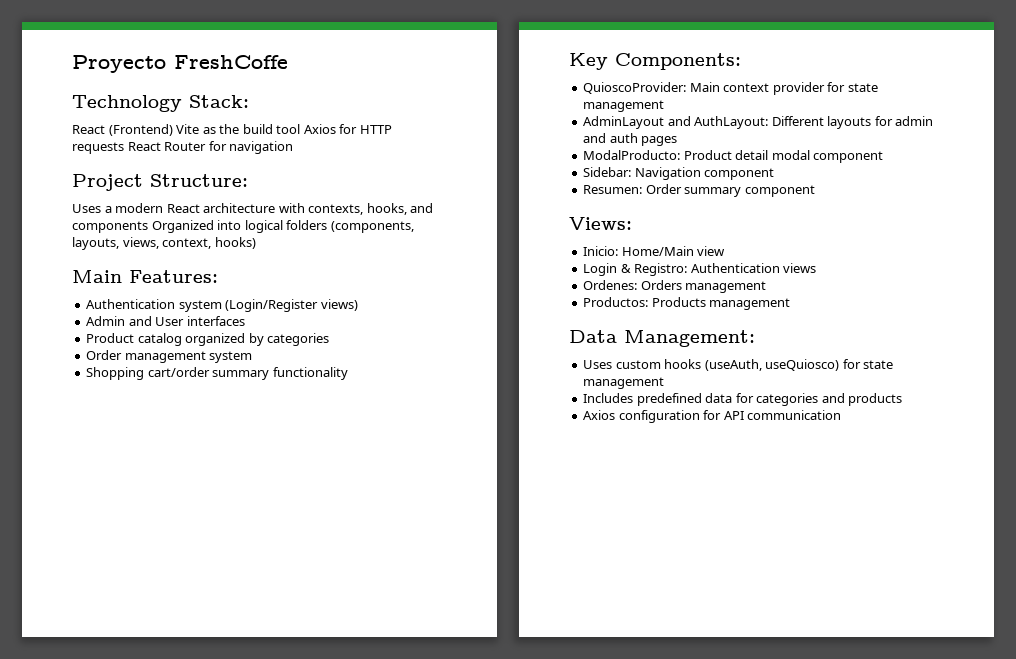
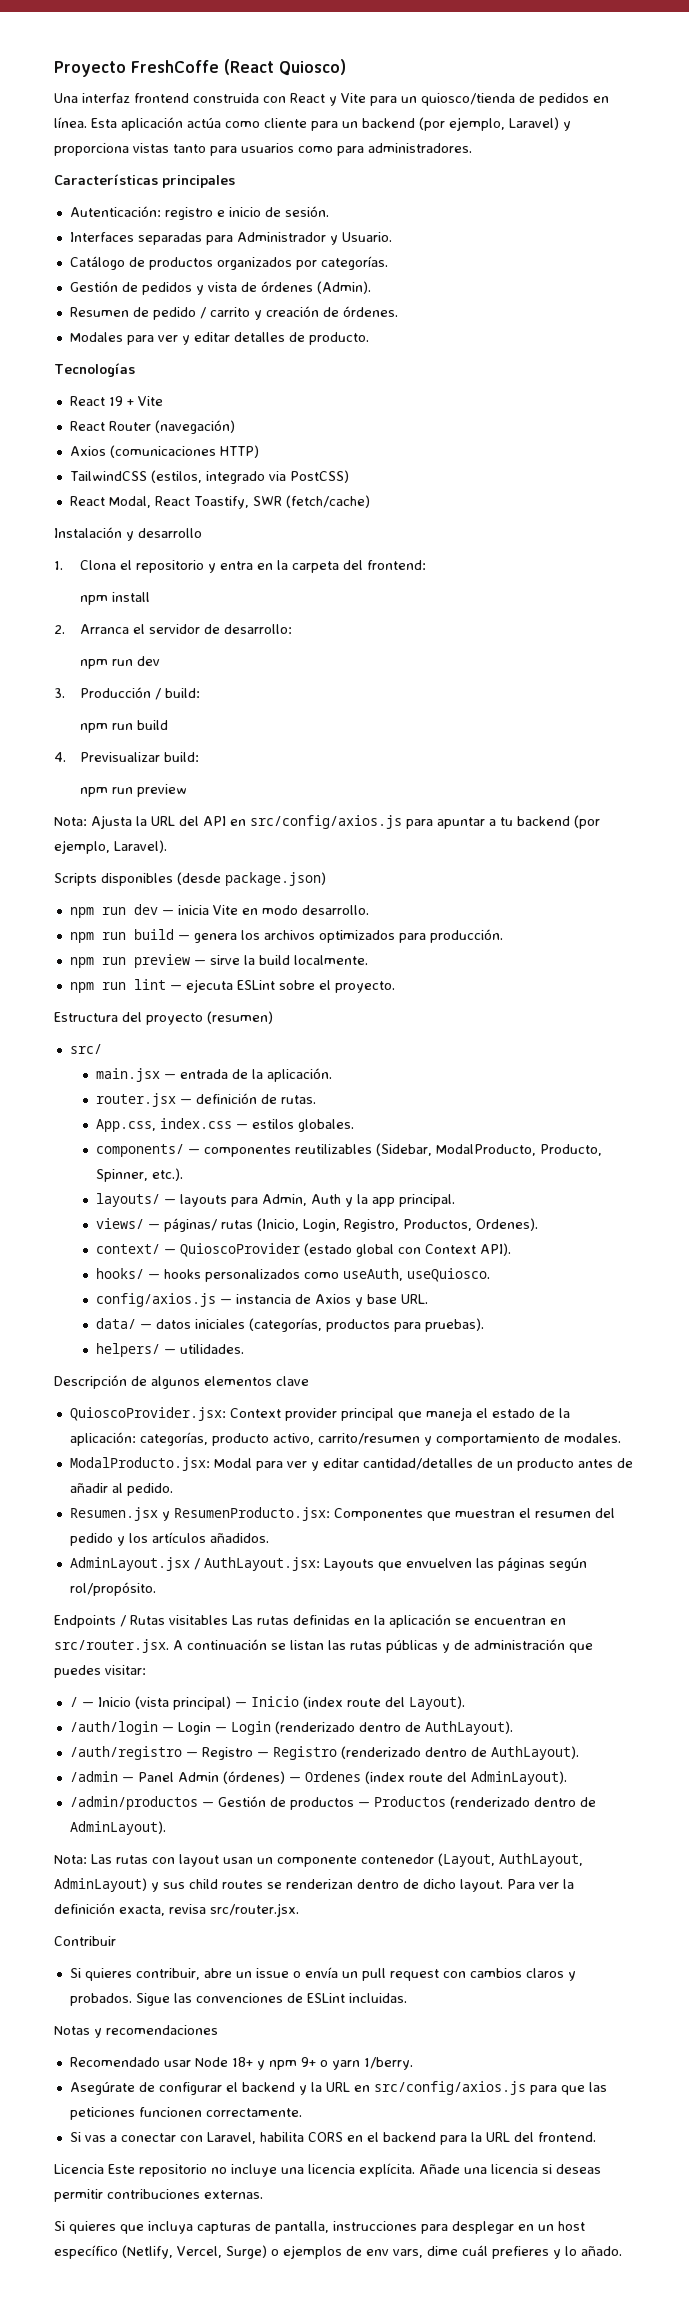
- Proyecto FreshCoffe
- Technology Stack:
- React (Frontend) Vite as the build tool Axios for HTTP requests React Router for navigation
- Project Structure:
- Uses a modern React architecture with contexts, hooks, and components Organized into logical folders (components, layouts, views, context, hooks)
- Main Features:
- Authentication system (Login/Register views)
- Admin and User interfaces
- Product catalog organized by categories
- Order management system
- Shopping cart/order summary functionality
- Key Components:
- QuioscoProvider: Main context provider for state management
- AdminLayout and AuthLayout: Different layouts for admin and auth pages
- ModalProducto: Product detail modal component
- Sidebar: Navigation component
- Resumen: Order summary component
- Views:
- Inicio: Home/Main view
- Login & Registro: Authentication views
- Ordenes: Orders management
- Productos: Products management
- Data Management:
- Uses custom hooks (useAuth, useQuiosco) for state management
- Includes predefined data for categories and products
- Axios configuration for API communication
+ Proyecto FreshCoffe (React Quiosco)
+ Una interfaz frontend construida con React y Vite para un quiosco/tienda de pedidos en línea. Esta aplicación actúa como cliente para un backend (por ejemplo, Laravel) y proporciona vistas tanto para usuarios como para administradores.
+ Características principales
+ Autenticación: registro e inicio de sesión.
+ Interfaces separadas para Administrador y Usuario.
+ Catálogo de productos organizados por categorías.
+ Gestión de pedidos y vista de órdenes (Admin).
+ Resumen de pedido / carrito y creación de órdenes.
+ Modales para ver y editar detalles de producto.
+ Tecnologías
+ React 19 + Vite
+ React Router (navegación)
+ Axios (comunicaciones HTTP)
+ TailwindCSS (estilos, integrado via PostCSS)
+ React Modal, React Toastify, SWR (fetch/cache)
+ Instalación y desarrollo
+ 1. Clona el repositorio y entra en la carpeta del frontend:
+ npm install
+ 2. Arranca el servidor de desarrollo:
+ npm run dev
+ 3. Producción / build:
+ npm run build
+ 4. Previsualizar build:
+ npm run preview
+ Nota: Ajusta la URL del API en src/config/axios.js para apuntar a tu backend (por ejemplo, Laravel).
+ Scripts disponibles (desde package.json)
+ npm run dev — inicia Vite en modo desarrollo.
+ npm run build — genera los archivos optimizados para producción.
+ npm run preview — sirve la build localmente.
+ npm run lint — ejecuta ESLint sobre el proyecto.
+ Estructura del proyecto (resumen)
+ src/
+ main.jsx — entrada de la aplicación.
+ router.jsx — definición de rutas.
+ App.css, index.css — estilos globales.
+ components/ — componentes reutilizables (Sidebar, ModalProducto, Producto, Spinner, etc.).
+ layouts/ — layouts para Admin, Auth y la app principal.
+ views/ — páginas/ rutas (Inicio, Login, Registro, Productos, Ordenes).
+ context/ — QuioscoProvider (estado global con Context API).
+ hooks/ — hooks personalizados como useAuth, useQuiosco.
+ config/axios.js — instancia de Axios y base URL.
+ data/ — datos iniciales (categorías, productos para pruebas).
+ helpers/ — utilidades.
+ Descripción de algunos elementos clave
+ QuioscoProvider.jsx: Context provider principal que maneja el estado de la aplicación: categorías, producto activo, carrito/resumen y comportamiento de modales.
+ ModalProducto.jsx: Modal para ver y editar cantidad/detalles de un producto antes de añadir al pedido.
+ Resumen.jsx y ResumenProducto.jsx: Componentes que muestran el resumen del pedido y los artículos añadidos.
+ AdminLayout.jsx / AuthLayout.jsx: Layouts que envuelven las páginas según rol/propósito.
+ Endpoints / Rutas visitables Las rutas definidas en la aplicación se encuentran en src/router.jsx. A continuación se listan las rutas públicas y de administración que puedes visitar:
+ / — Inicio (vista principal) — Inicio (index route del Layout).
+ /auth/login — Login — Login (renderizado dentro de AuthLayout).
+ /auth/registro — Registro — Registro (renderizado dentro de AuthLayout).
+ /admin — Panel Admin (órdenes) — Ordenes (index route del AdminLayout).
+ /admin/productos — Gestión de productos — Productos (renderizado dentro de AdminLayout).
+ Nota: Las rutas con layout usan un componente contenedor (Layout, AuthLayout, AdminLayout) y sus child routes se renderizan dentro de dicho layout. Para ver la definición exacta, revisa src/router.jsx.
+ Contribuir
+ Si quieres contribuir, abre un issue o envía un pull request con cambios claros y probados. Sigue las convenciones de ESLint incluidas.
+ Notas y recomendaciones
+ Recomendado usar Node 18+ y npm 9+ o yarn 1/berry.
+ Asegúrate de configurar el backend y la URL en src/config/axios.js para que las peticiones funcionen correctamente.
+ Si vas a conectar con Laravel, habilita CORS en el backend para la URL del frontend.
+ Licencia Este repositorio no incluye una licencia explícita. Añade una licencia si deseas permitir contribuciones externas.
+ Si quieres que incluya capturas de pantalla, instrucciones para desplegar en un host específico (Netlify, Vercel, Surge) o ejemplos de env vars, dime cuál prefieres y lo añado.

